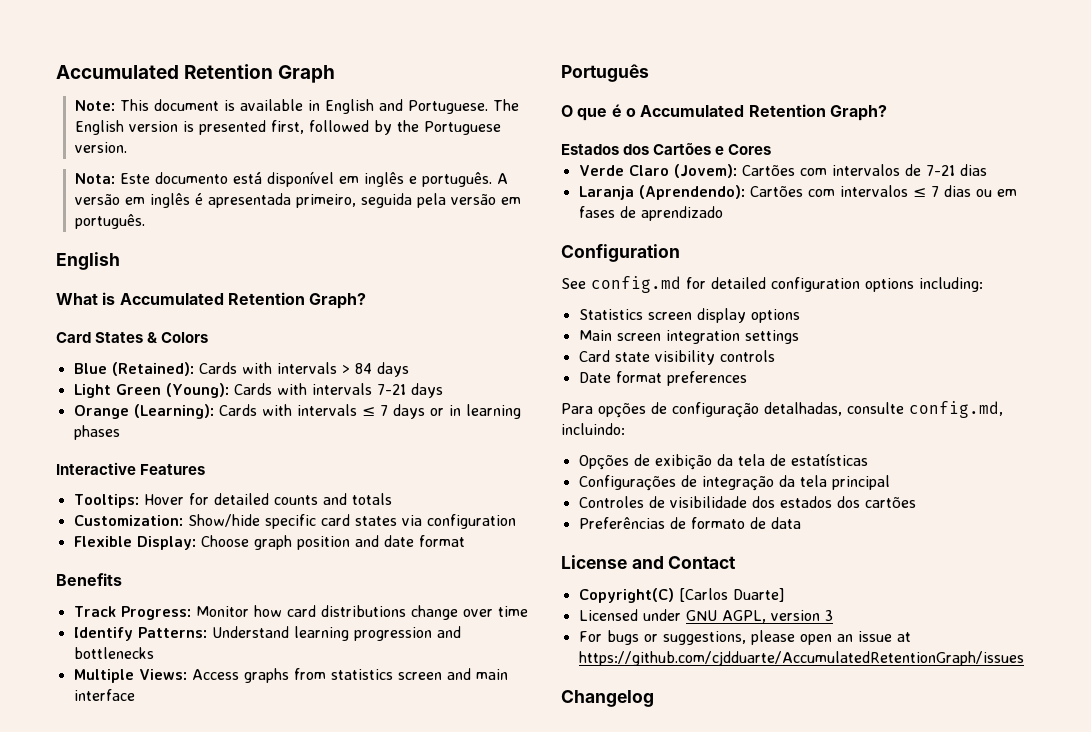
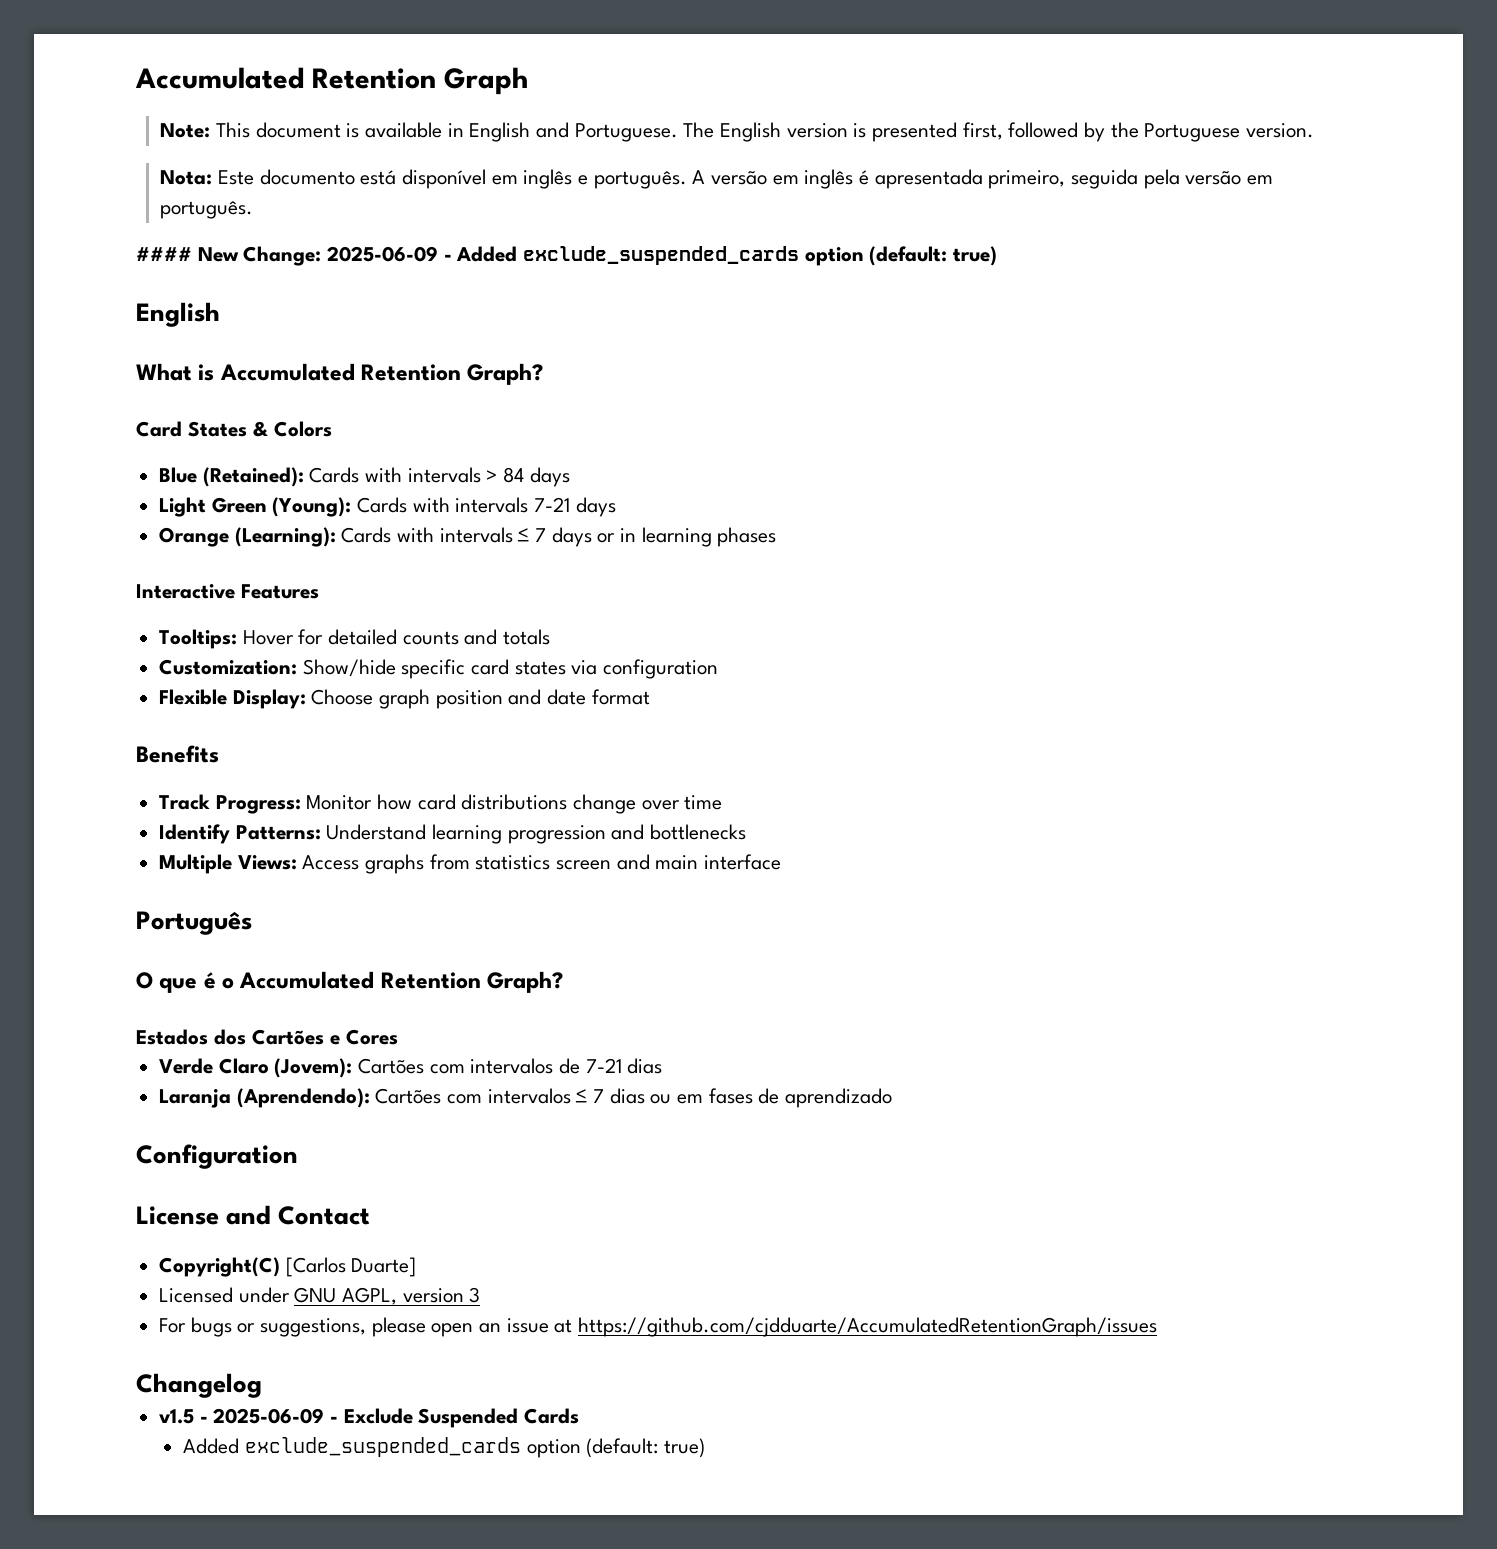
+ #### New Change: 2025-06-09 - Added exclude_suspended_cards option (default: true)
- See config.md for detailed configuration options including:
- Statistics screen display options
- Main screen integration settings
- Card state visibility controls
- Date format preferences
- Para opções de configuração detalhadas, consulte config.md, incluindo:
- Opções de exibição da tela de estatísticas
- Configurações de integração da tela principal
- Controles de visibilidade dos estados dos cartões
- Preferências de formato de data
+ v1.5 - 2025-06-09 - Exclude Suspended Cards
+ Added exclude_suspended_cards option (default: true)

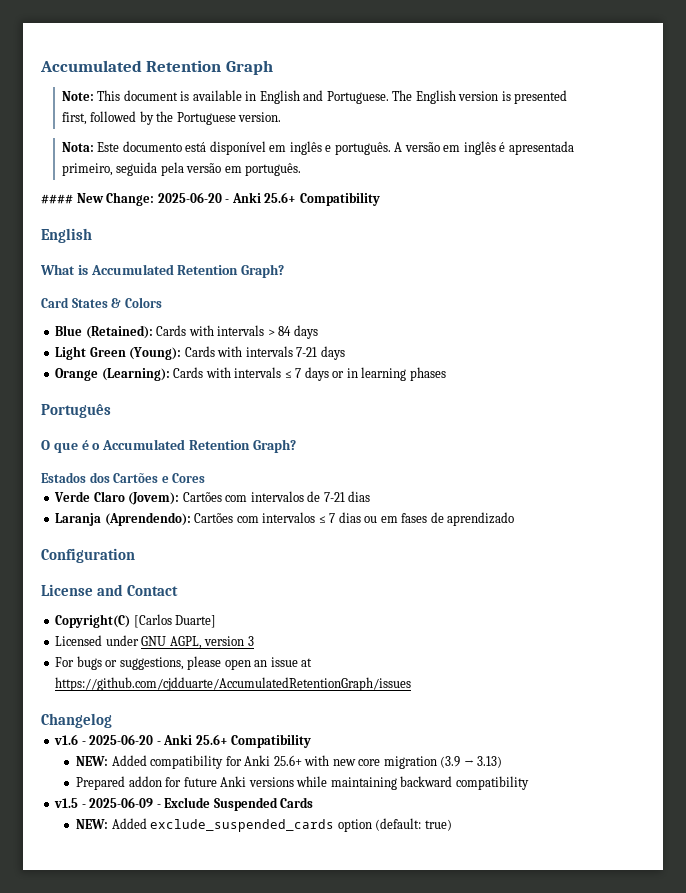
- #### New Change: 2025-06-09 - Added exclude_suspended_cards option (default: true)
+ #### New Change: 2025-06-20 - Anki 25.6+ Compatibility
- Interactive Features
- Tooltips: Hover for detailed counts and totals
- Customization: Show/hide specific card states via configuration
- Flexible Display: Choose graph position and date format
- Benefits
- Track Progress: Monitor how card distributions change over time
- Identify Patterns: Understand learning progression and bottlenecks
- Multiple Views: Access graphs from statistics screen and main interface
+ v1.6 - 2025-06-20 - Anki 25.6+ Compatibility
+ NEW: Added compatibility for Anki 25.6+ with new core migration (3.9 → 3.13)
+ Prepared addon for future Anki versions while maintaining backward compatibility
  v1.5 - 2025-06-09 - Exclude Suspended Cards
- Added exclude_suspended_cards option (default: true)
+ NEW: Added exclude_suspended_cards option (default: true)

